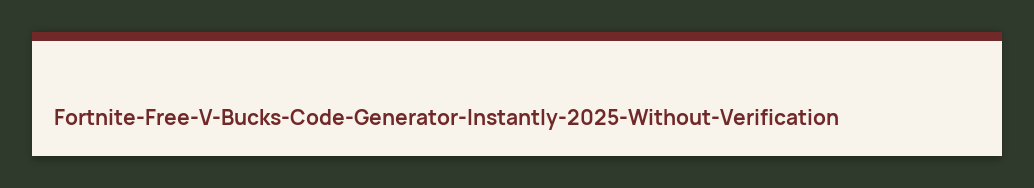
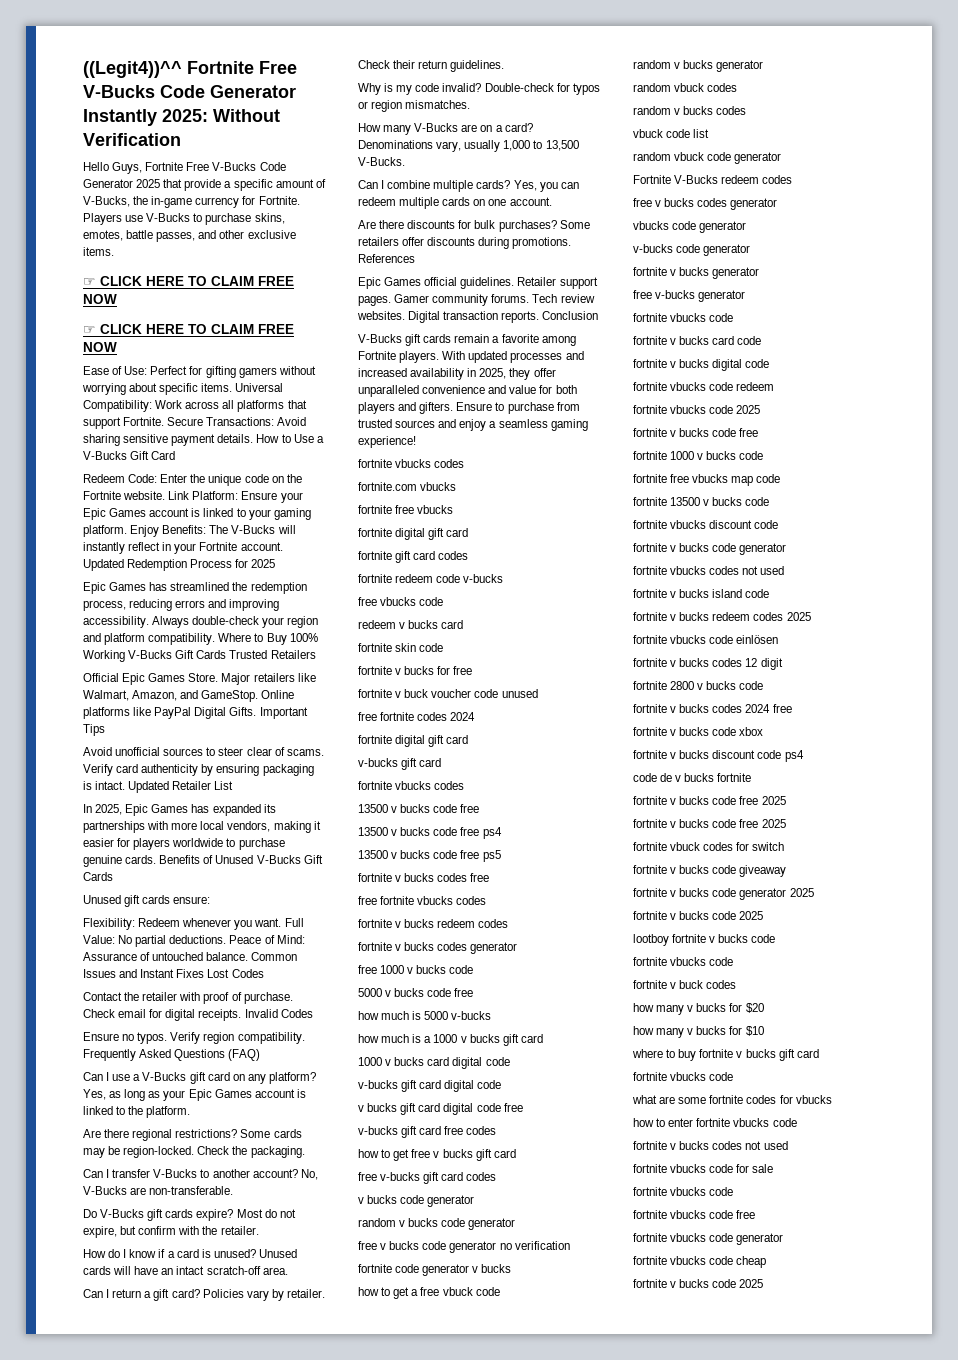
- Fortnite-Free-V-Bucks-Code-Generator-Instantly-2025-Without-Verification
+ ((Legit4))^^ Fortnite Free V-Bucks Code Generator Instantly 2025: Without Verification
+ Hello Guys, Fortnite Free V-Bucks Code Generator 2025 that provide a specific amount of V-Bucks, the in-game currency for Fortnite. Players use V-Bucks to purchase skins, emotes, battle passes, and other exclusive items.
+ ☞ CLICK HERE TO CLAIM FREE NOW
+ ☞ CLICK HERE TO CLAIM FREE NOW
+ Ease of Use: Perfect for gifting gamers without worrying about specific items. Universal Compatibility: Work across all platforms that support Fortnite. Secure Transactions: Avoid sharing sensitive payment details. How to Use a V-Bucks Gift Card
+ Redeem Code: Enter the unique code on the Fortnite website. Link Platform: Ensure your Epic Games account is linked to your gaming platform. Enjoy Benefits: The V-Bucks will instantly reflect in your Fortnite account. Updated Redemption Process for 2025
+ Epic Games has streamlined the redemption process, reducing errors and improving accessibility. Always double-check your region and platform compatibility. Where to Buy 100% Working V-Bucks Gift Cards Trusted Retailers
+ Official Epic Games Store. Major retailers like Walmart, Amazon, and GameStop. Online platforms like PayPal Digital Gifts. Important Tips
+ Avoid unofficial sources to steer clear of scams. Verify card authenticity by ensuring packaging is intact. Updated Retailer List
+ In 2025, Epic Games has expanded its partnerships with more local vendors, making it easier for players worldwide to purchase genuine cards. Benefits of Unused V-Bucks Gift Cards
+ Unused gift cards ensure:
+ Flexibility: Redeem whenever you want. Full Value: No partial deductions. Peace of Mind: Assurance of untouched balance. Common Issues and Instant Fixes Lost Codes
+ Contact the retailer with proof of purchase. Check email for digital receipts. Invalid Codes
+ Ensure no typos. Verify region compatibility. Frequently Asked Questions (FAQ)
+ Can I use a V-Bucks gift card on any platform? Yes, as long as your Epic Games account is linked to the platform.
+ Are there regional restrictions? Some cards may be region-locked. Check the packaging.
+ Can I transfer V-Bucks to another account? No, V-Bucks are non-transferable.
+ Do V-Bucks gift cards expire? Most do not expire, but confirm with the retailer.
+ How do I know if a card is unused? Unused cards will have an intact scratch-off area.
+ Can I return a gift card? Policies vary by retailer. Check their return guidelines.
+ Why is my code invalid? Double-check for typos or region mismatches.
+ How many V-Bucks are on a card? Denominations vary, usually 1,000 to 13,500 V-Bucks.
+ Can I combine multiple cards? Yes, you can redeem multiple cards on one account.
+ Are there discounts for bulk purchases? Some retailers offer discounts during promotions. References
+ Epic Games official guidelines. Retailer support pages. Gamer community forums. Tech review websites. Digital transaction reports. Conclusion
+ V-Bucks gift cards remain a favorite among Fortnite players. With updated processes and increased availability in 2025, they offer unparalleled convenience and value for both players and gifters. Ensure to purchase from trusted sources and enjoy a seamless gaming experience!
+ fortnite vbucks codes
+ fortnite.com vbucks
+ fortnite free vbucks
+ fortnite digital gift card
+ fortnite gift card codes
+ fortnite redeem code v-bucks
+ free vbucks code
+ redeem v bucks card
+ fortnite skin code
+ fortnite v bucks for free
+ fortnite v buck voucher code unused
+ free fortnite codes 2024
+ fortnite digital gift card
+ v-bucks gift card
+ fortnite vbucks codes
+ 13500 v bucks code free
+ 13500 v bucks code free ps4
+ 13500 v bucks code free ps5
+ fortnite v bucks codes free
+ free fortnite vbucks codes
+ fortnite v bucks redeem codes
+ fortnite v bucks codes generator
+ free 1000 v bucks code
+ 5000 v bucks code free
+ how much is 5000 v-bucks
+ how much is a 1000 v bucks gift card
+ 1000 v bucks card digital code
+ v-bucks gift card digital code
+ v bucks gift card digital code free
+ v-bucks gift card free codes
+ how to get free v bucks gift card
+ free v-bucks gift card codes
+ v bucks code generator
+ random v bucks code generator
+ free v bucks code generator no verification
+ fortnite code generator v bucks
+ how to get a free vbuck code
+ random v bucks generator
+ random vbuck codes
+ random v bucks codes
+ vbuck code list
+ random vbuck code generator
+ Fortnite V-Bucks redeem codes
+ free v bucks codes generator
+ vbucks code generator
+ v-bucks code generator
+ fortnite v bucks generator
+ free v-bucks generator
+ fortnite vbucks code
+ fortnite v bucks card code
+ fortnite v bucks digital code
+ fortnite vbucks code redeem
+ fortnite vbucks code 2025
+ fortnite v bucks code free
+ fortnite 1000 v bucks code
+ fortnite free vbucks map code
+ fortnite 13500 v bucks code
+ fortnite vbucks discount code
+ fortnite v bucks code generator
+ fortnite vbucks codes not used
+ fortnite v bucks island code
+ fortnite v bucks redeem codes 2025
+ fortnite vbucks code einlösen
+ fortnite v bucks codes 12 digit
+ fortnite 2800 v bucks code
+ fortnite v bucks codes 2024 free
+ fortnite v bucks code xbox
+ fortnite v bucks discount code ps4
+ code de v bucks fortnite
+ fortnite v bucks code free 2025
+ fortnite v bucks code free 2025
+ fortnite vbuck codes for switch
+ fortnite v bucks code giveaway
+ fortnite v bucks code generator 2025
+ fortnite v bucks code 2025
+ lootboy fortnite v bucks code
+ fortnite vbucks code
+ fortnite v buck codes
+ how many v bucks for $20
+ how many v bucks for $10
+ where to buy fortnite v bucks gift card
+ fortnite vbucks code
+ what are some fortnite codes for vbucks
+ how to enter fortnite vbucks code
+ fortnite v bucks codes not used
+ fortnite vbucks code for sale
+ fortnite vbucks code
+ fortnite vbucks code free
+ fortnite vbucks code generator
+ fortnite vbucks code cheap
+ fortnite v bucks code 2025

